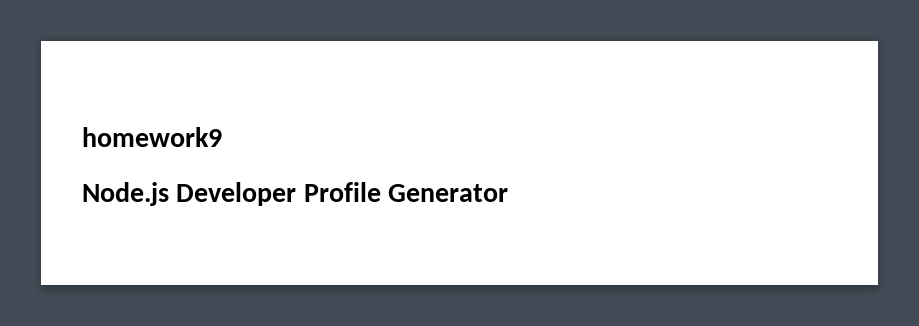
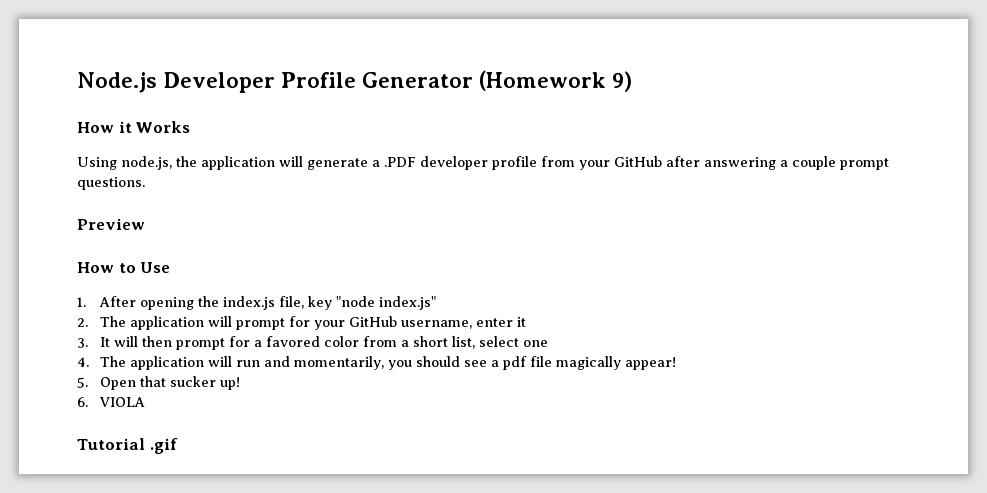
- homework9
- Node.js Developer Profile Generator
+ Node.js Developer Profile Generator (Homework 9)
+ How it Works
+ Using node.js, the application will generate a .PDF developer profile from your GitHub after answering a couple prompt questions.
+ Preview
+ How to Use
+ 1. After opening the index.js file, key "node index.js"
+ 2. The application will prompt for your GitHub username, enter it
+ 3. It will then prompt for a favored color from a short list, select one
+ 4. The application will run and momentarily, you should see a pdf file magically appear!
+ 5. Open that sucker up!
+ 6. VIOLA
+ Tutorial .gif

